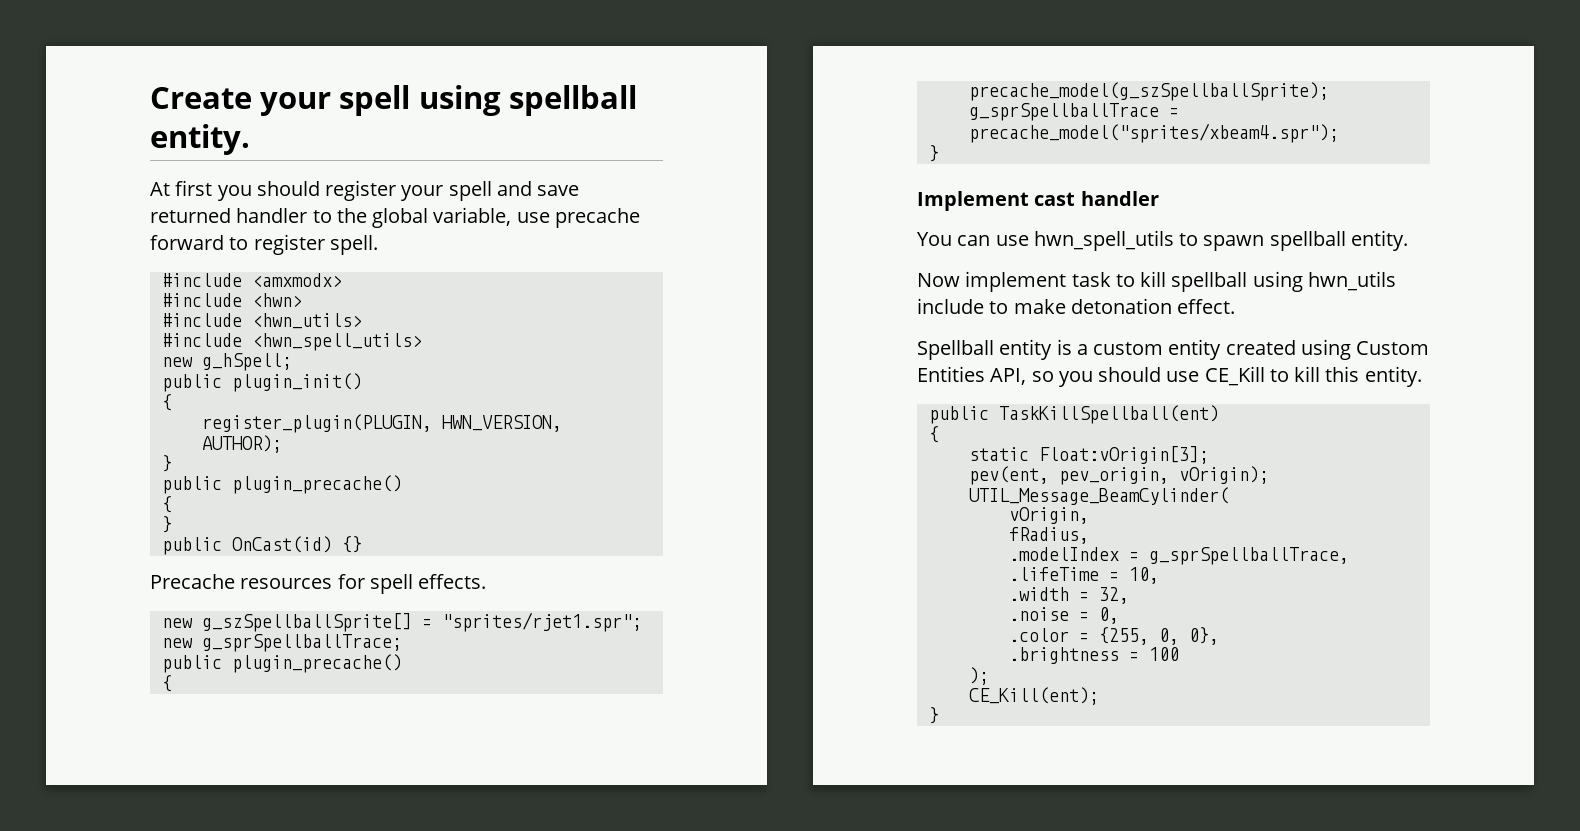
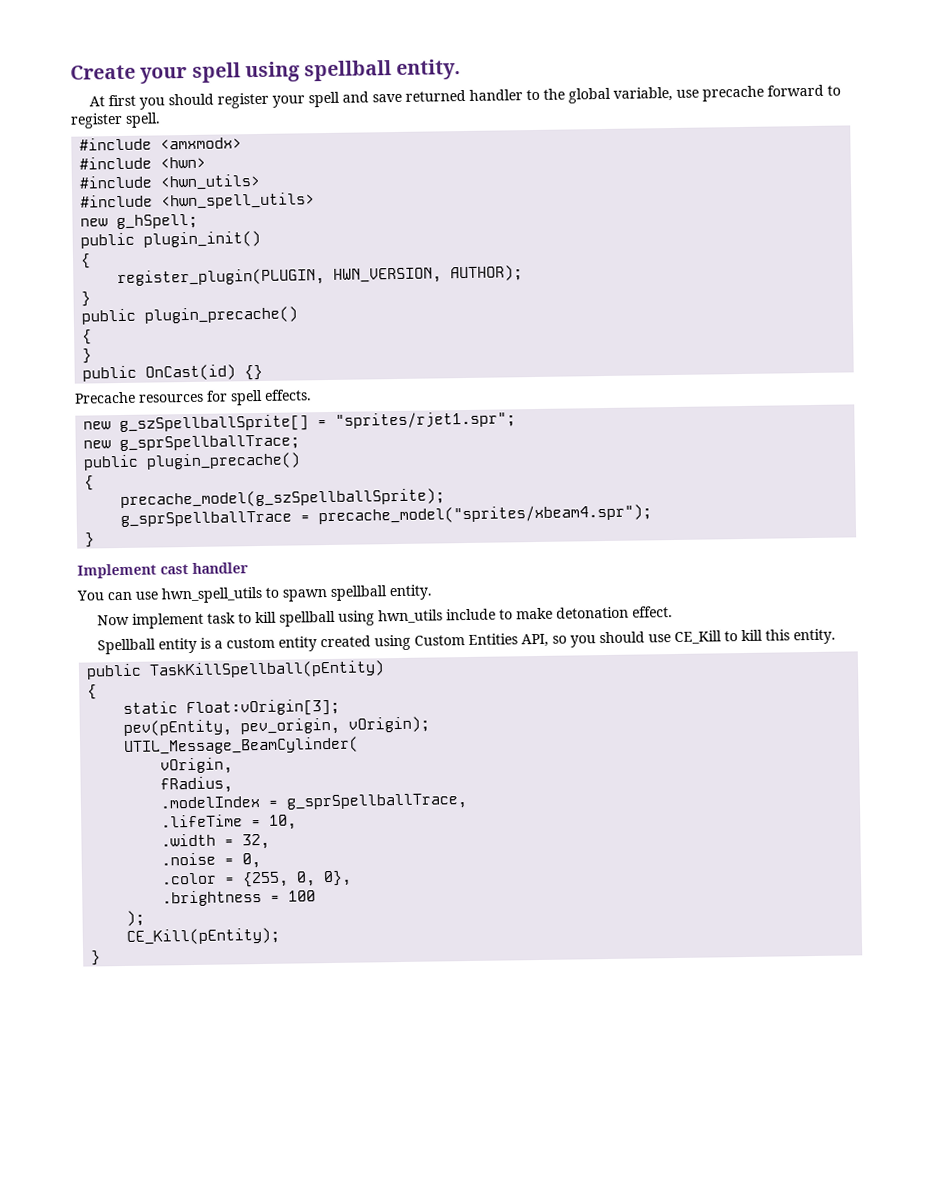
- public TaskKillSpellball(ent)
+ public TaskKillSpellball(pEntity)
- pev(ent, pev_origin, vOrigin);
+ pev(pEntity, pev_origin, vOrigin);
- CE_Kill(ent);
+ CE_Kill(pEntity);

